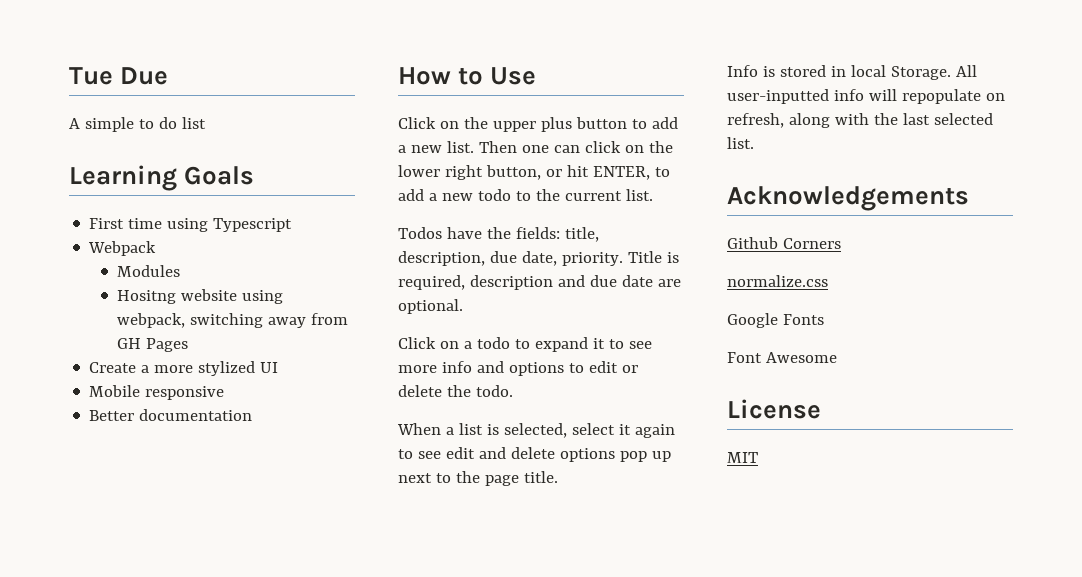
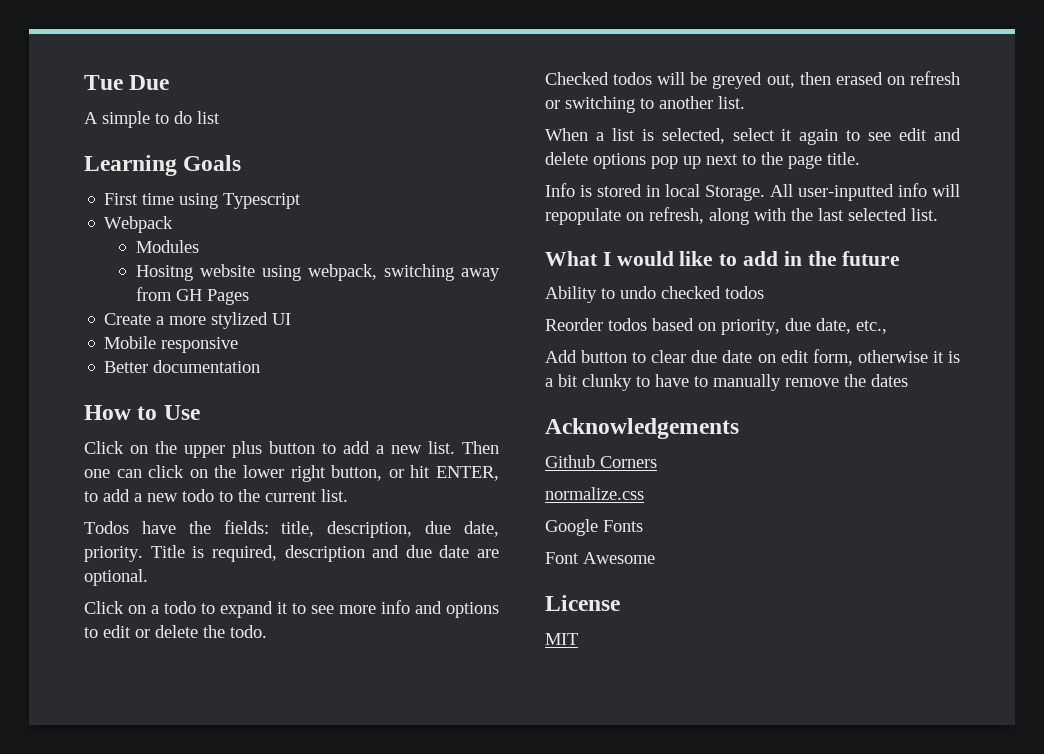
+ Checked todos will be greyed out, then erased on refresh or switching to another list.
+ What I would like to add in the future
+ Ability to undo checked todos
+ Reorder todos based on priority, due date, etc.,
+ Add button to clear due date on edit form, otherwise it is a bit clunky to have to manually remove the dates

